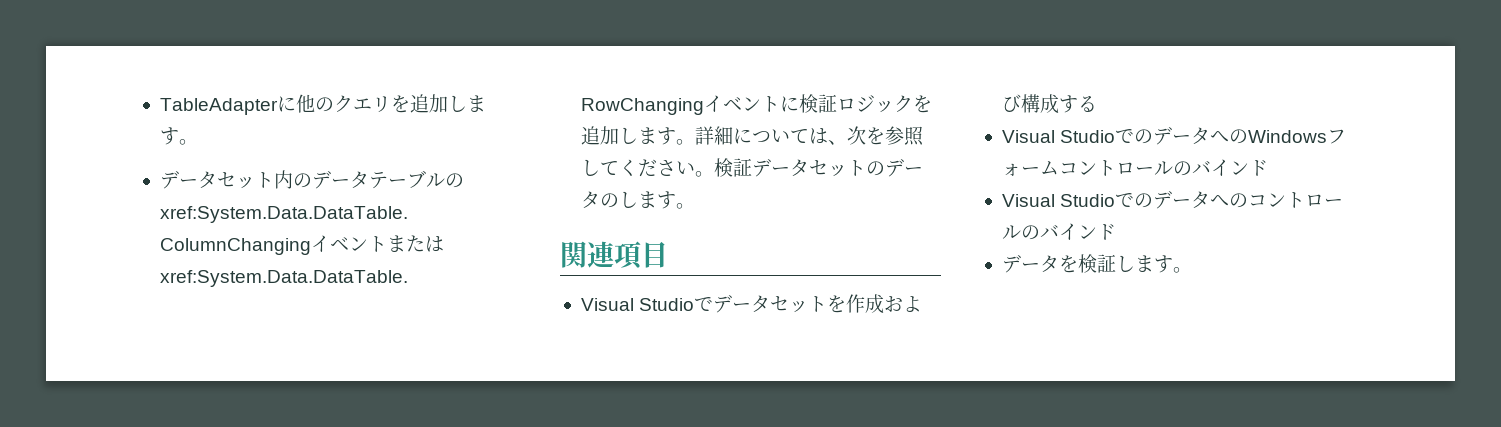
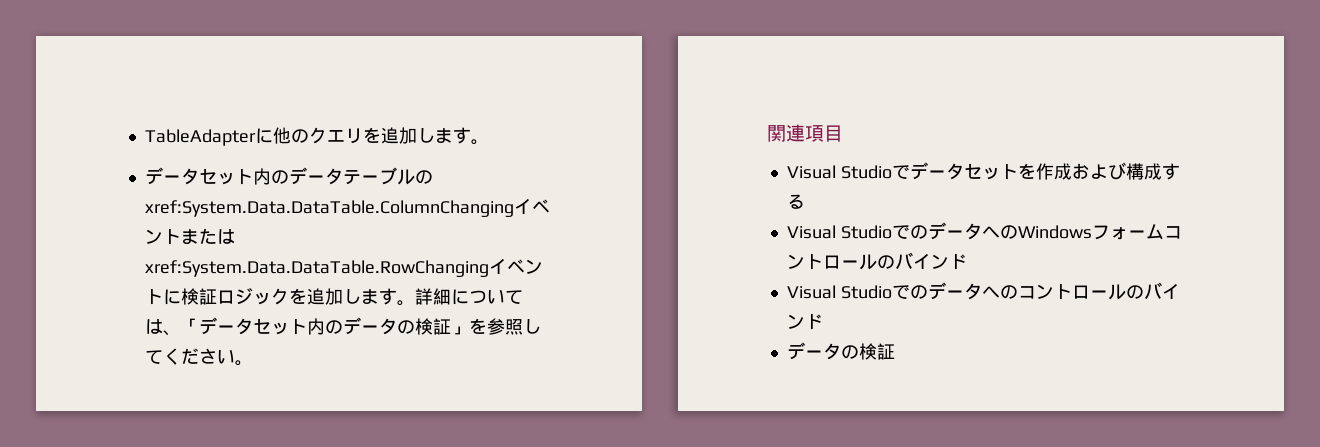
- 詳細については、次を参照してください。検証データセットのデータのします。
+ 詳細については、「データセット内のデータの検証」を参照してください。
  Visual Studioでのデータへのコントロールのバインド
- データを検証します。
+ データの検証

